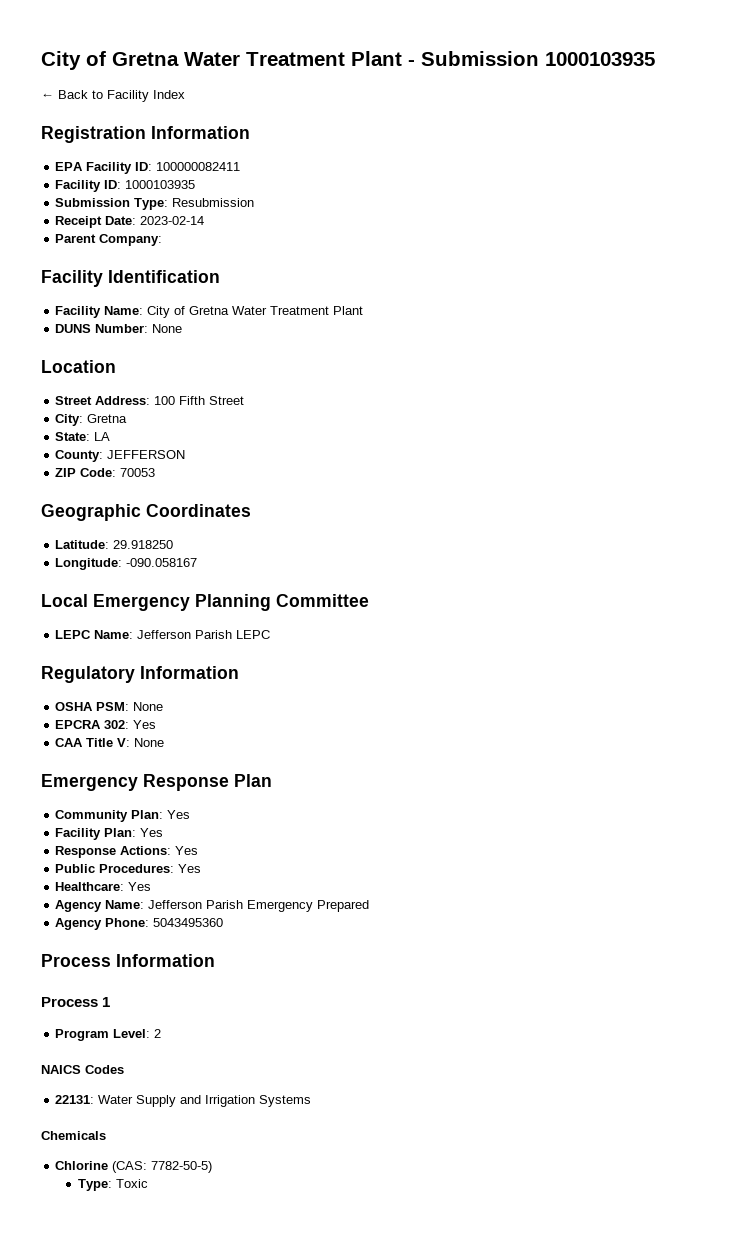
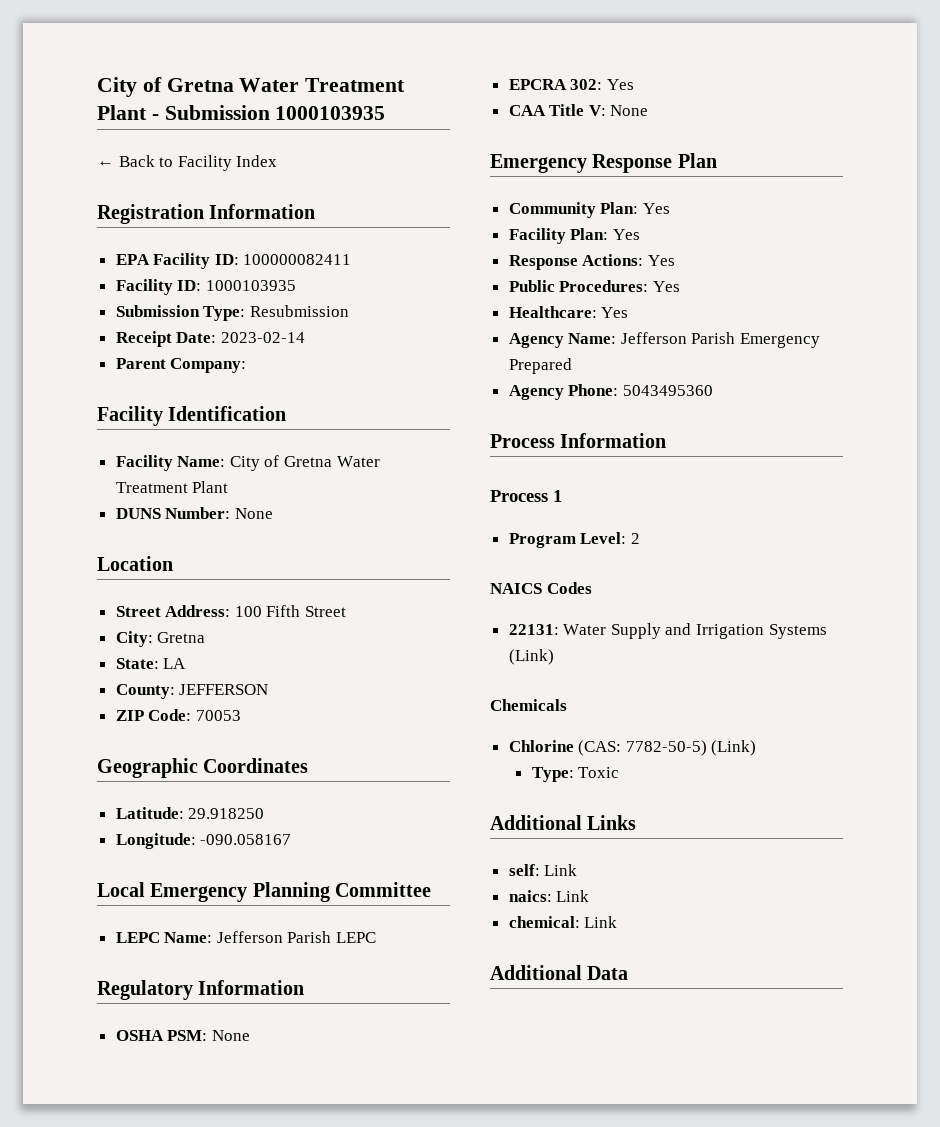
- 22131: Water Supply and Irrigation Systems
+ 22131: Water Supply and Irrigation Systems (Link)
- Chlorine (CAS: 7782-50-5)
+ Chlorine (CAS: 7782-50-5) (Link)
+ Additional Links
+ self: Link
+ naics: Link
+ chemical: Link
+ Additional Data

